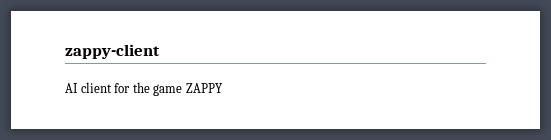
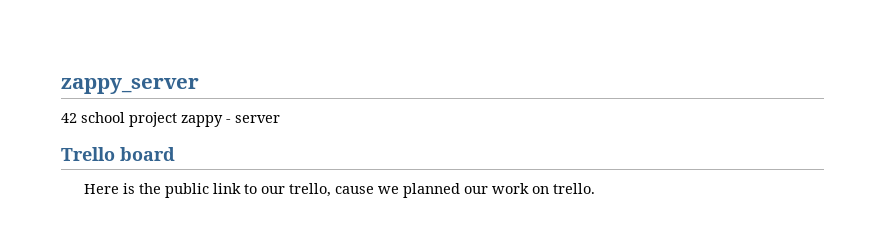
- zappy-client
- AI client for the game ZAPPY
+ zappy_server
+ 42 school project zappy - server
+ Trello board
+ Here is the public link to our trello, cause we planned our work on trello.

